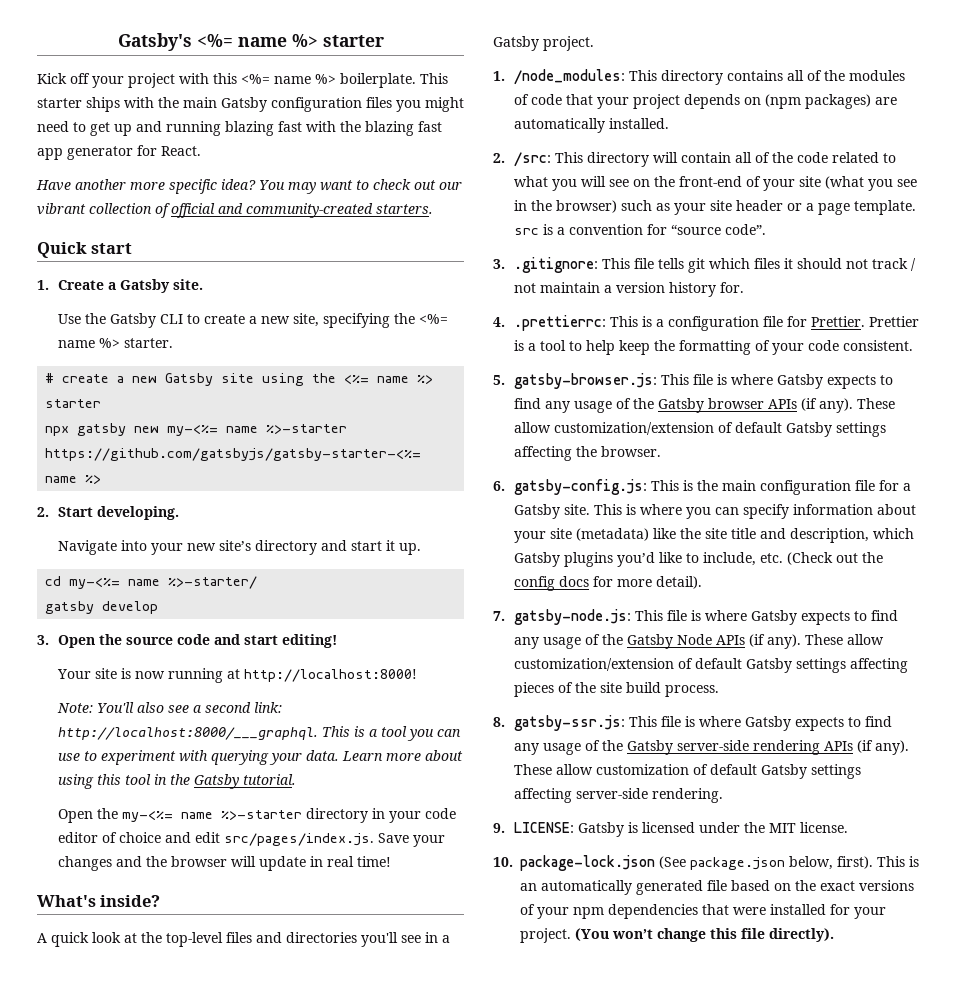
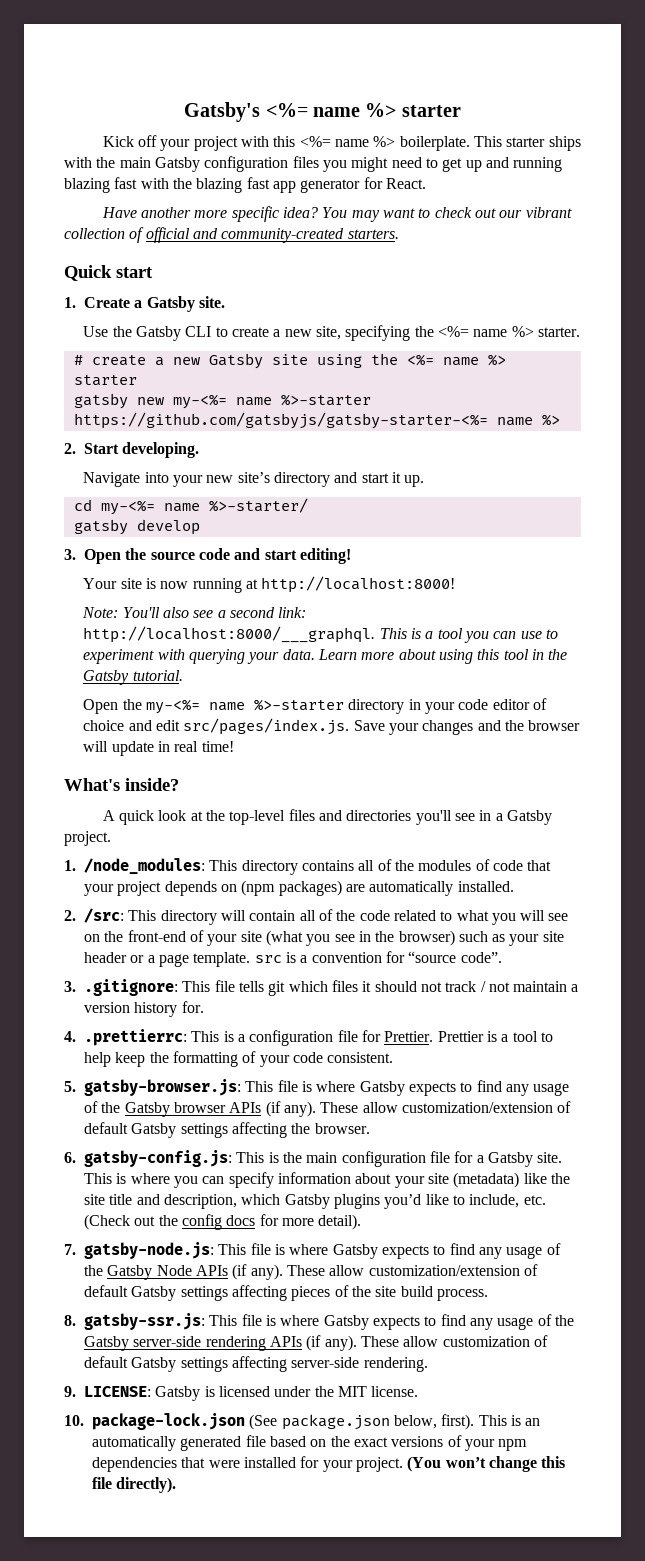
- npx gatsby new my-<%= name %>-starter https://github.com/gatsbyjs/gatsby-starter-<%= name %>
+ gatsby new my-<%= name %>-starter https://github.com/gatsbyjs/gatsby-starter-<%= name %>

